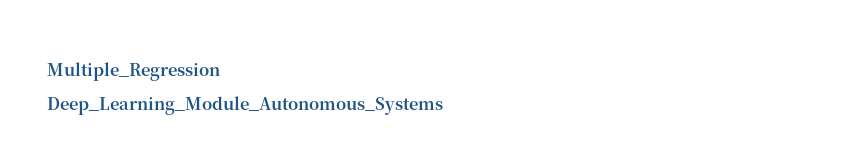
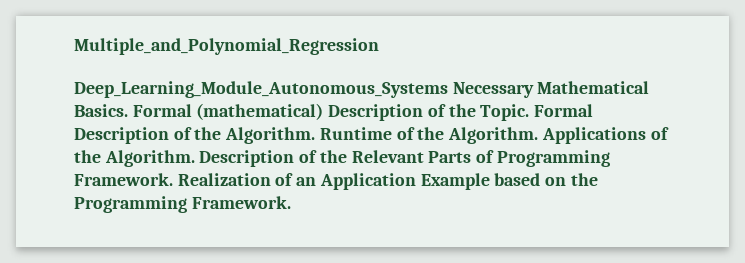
- Multiple_Regression
+ Multiple_and_Polynomial_Regression
- Deep_Learning_Module_Autonomous_Systems
+ Deep_Learning_Module_Autonomous_Systems Necessary Mathematical Basics. Formal (mathematical) Description of the Topic. Formal Description of the Algorithm. Runtime of the Algorithm. Applications of the Algorithm. Description of the Relevant Parts of Programming Framework. Realization of an Application Example based on the Programming Framework.

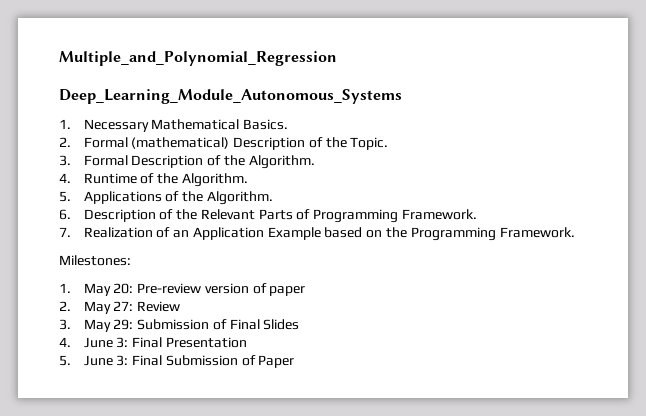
- Deep_Learning_Module_Autonomous_Systems Necessary Mathematical Basics. Formal (mathematical) Description of the Topic. Formal Description of the Algorithm. Runtime of the Algorithm. Applications of the Algorithm. Description of the Relevant Parts of Programming Framework. Realization of an Application Example based on the Programming Framework.
+ Deep_Learning_Module_Autonomous_Systems
+ 1. Necessary Mathematical Basics.
+ 2. Formal (mathematical) Description of the Topic.
+ 3. Formal Description of the Algorithm.
+ 4. Runtime of the Algorithm.
+ 5. Applications of the Algorithm.
+ 6. Description of the Relevant Parts of Programming Framework.
+ 7. Realization of an Application Example based on the Programming Framework.
+ Milestones:
+ 1. May 20: Pre-review version of paper
+ 2. May 27: Review
+ 3. May 29: Submission of Final Slides
+ 4. June 3: Final Presentation
+ 5. June 3: Final Submission of Paper

